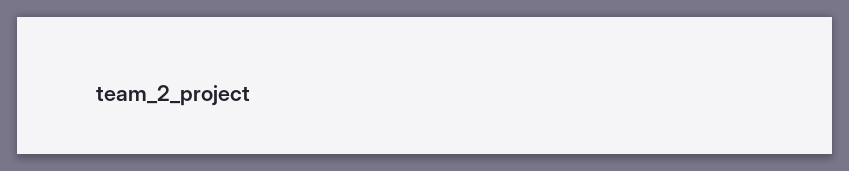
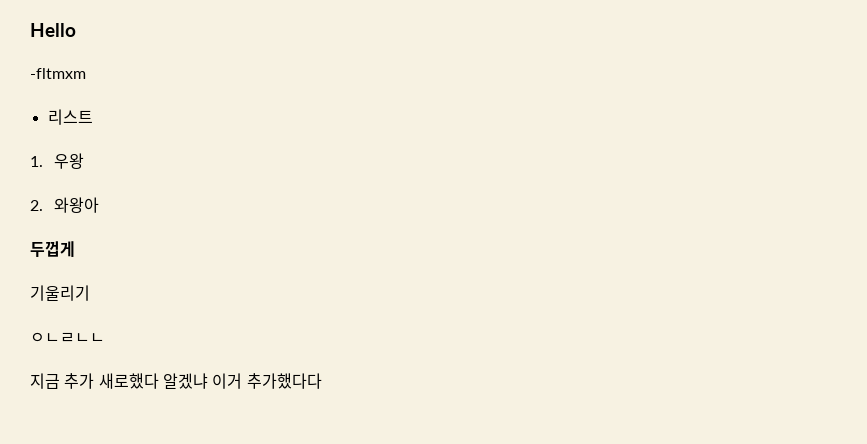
- team_2_project
+ Hello
+ -fltmxm
+ 리스트
+ 1. 우왕
+ 2. 와왕아
+ 두껍게
+ 기울리기
+ ㅇㄴㄹㄴㄴ
+ 지금 추가 새로했다 알겠냐 이거 추가했다다

